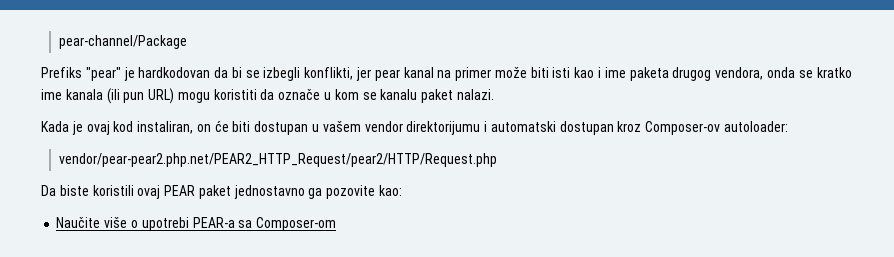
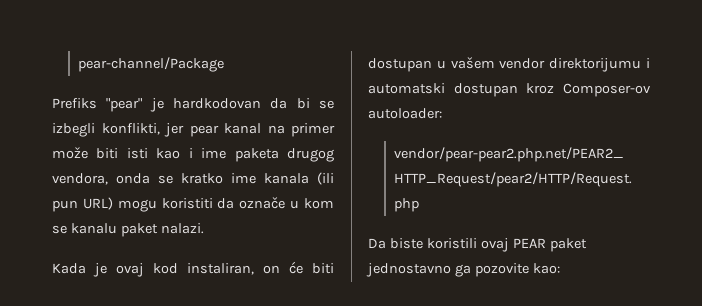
- Naučite više o upotrebi PEAR-a sa Composer-om

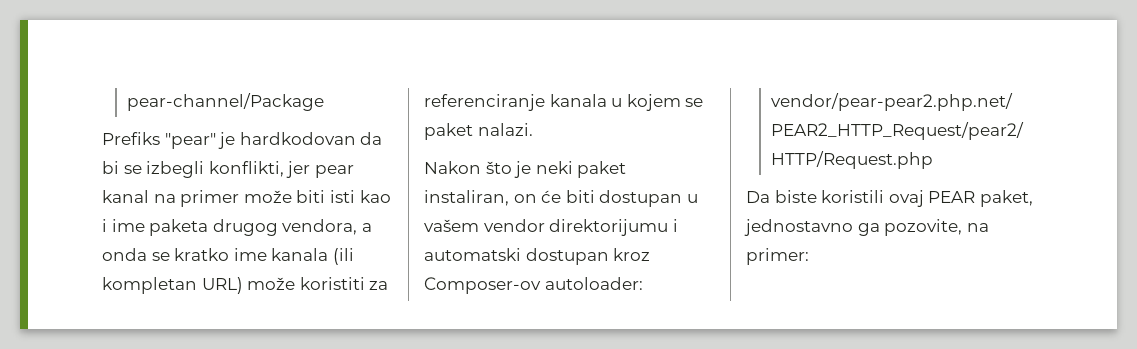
- Prefiks "pear" je hardkodovan da bi se izbegli konflikti, jer pear kanal na primer može biti isti kao i ime paketa drugog vendora, onda se kratko ime kanala (ili pun URL) mogu koristiti da označe u kom se kanalu paket nalazi.
- Kada je ovaj kod instaliran, on će biti dostupan u vašem vendor direktorijumu i automatski dostupan kroz Composer-ov autoloader:
+ Prefiks "pear" je hardkodovan da bi se izbegli konflikti, jer pear kanal na primer može biti isti kao i ime paketa drugog vendora, a onda se kratko ime kanala (ili kompletan URL) može koristiti za referenciranje kanala u kojem se paket nalazi.
+ Nakon što je neki paket instaliran, on će biti dostupan u vašem vendor direktorijumu i automatski dostupan kroz Composer-ov autoloader:
- Da biste koristili ovaj PEAR paket jednostavno ga pozovite kao:
+ Da biste koristili ovaj PEAR paket, jednostavno ga pozovite, na primer:

